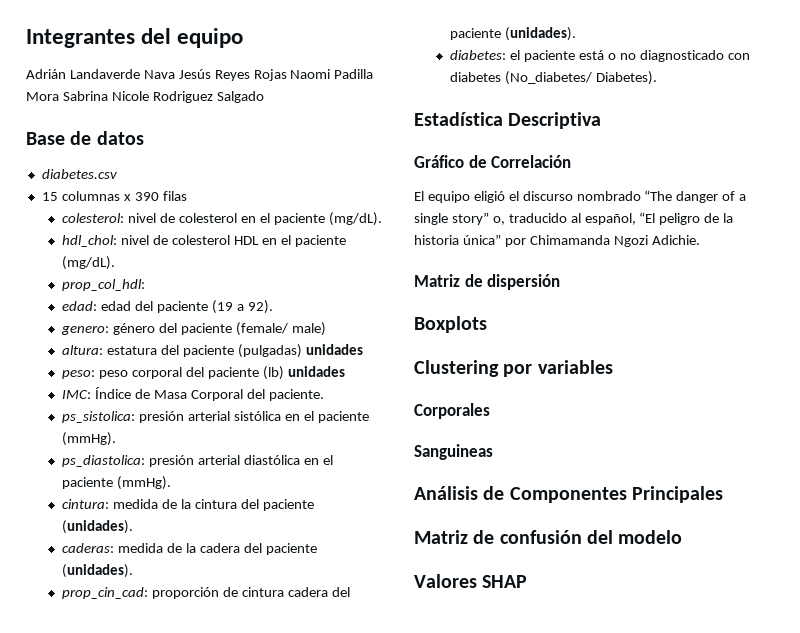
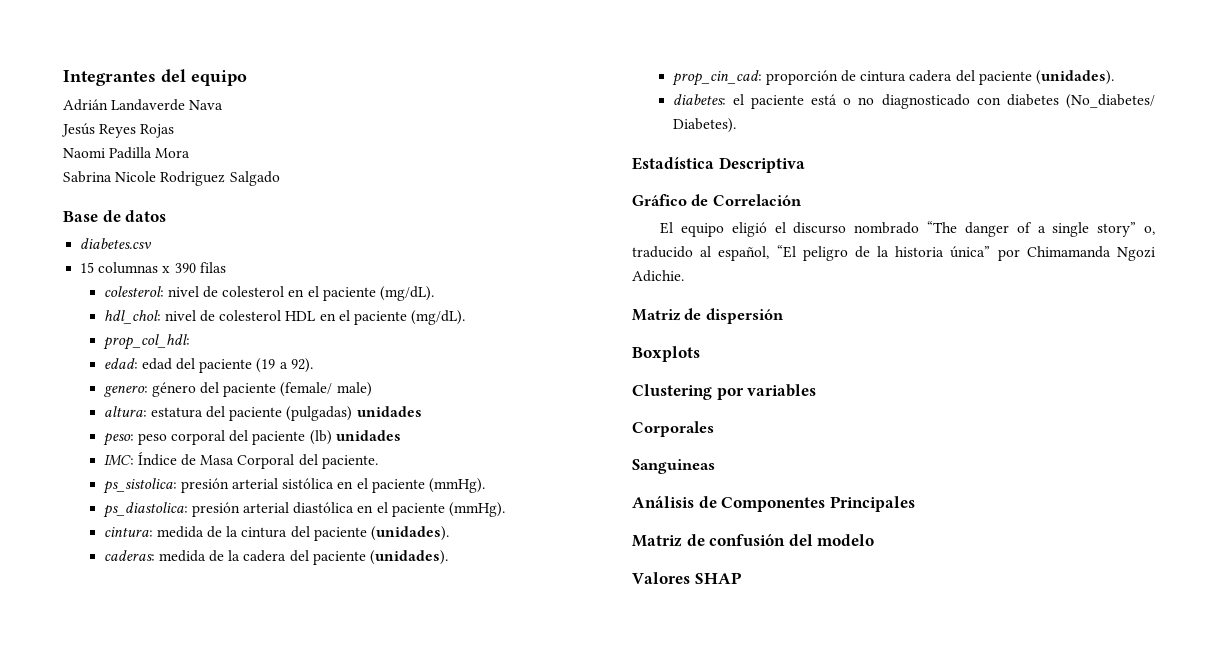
- Adrián Landaverde Nava Jesús Reyes Rojas Naomi Padilla Mora Sabrina Nicole Rodriguez Salgado
+ Adrián Landaverde Nava
+ Jesús Reyes Rojas
+ Naomi Padilla Mora
+ Sabrina Nicole Rodriguez Salgado

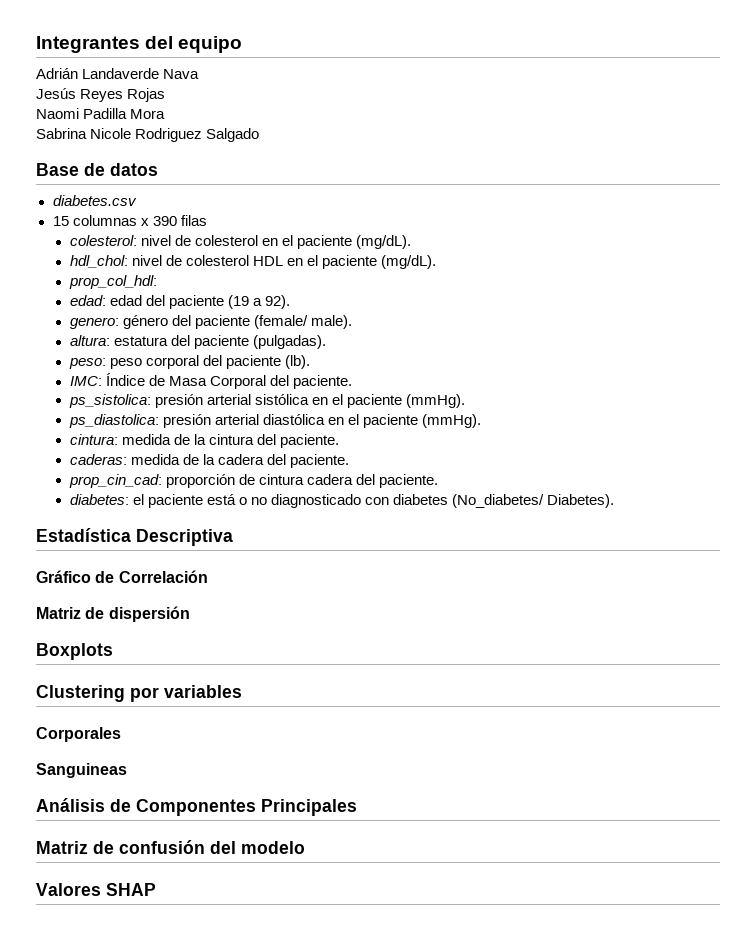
- genero: género del paciente (female/ male)
+ genero: género del paciente (female/ male).
- altura: estatura del paciente (pulgadas) unidades
+ altura: estatura del paciente (pulgadas).
- peso: peso corporal del paciente (lb) unidades
+ peso: peso corporal del paciente (lb).
- cintura: medida de la cintura del paciente (unidades).
+ cintura: medida de la cintura del paciente.
- caderas: medida de la cadera del paciente (unidades).
+ caderas: medida de la cadera del paciente.
- prop_cin_cad: proporción de cintura cadera del paciente (unidades).
+ prop_cin_cad: proporción de cintura cadera del paciente.
- El equipo eligió el discurso nombrado “The danger of a single story” o, traducido al español, “El peligro de la historia única” por Chimamanda Ngozi Adichie.

